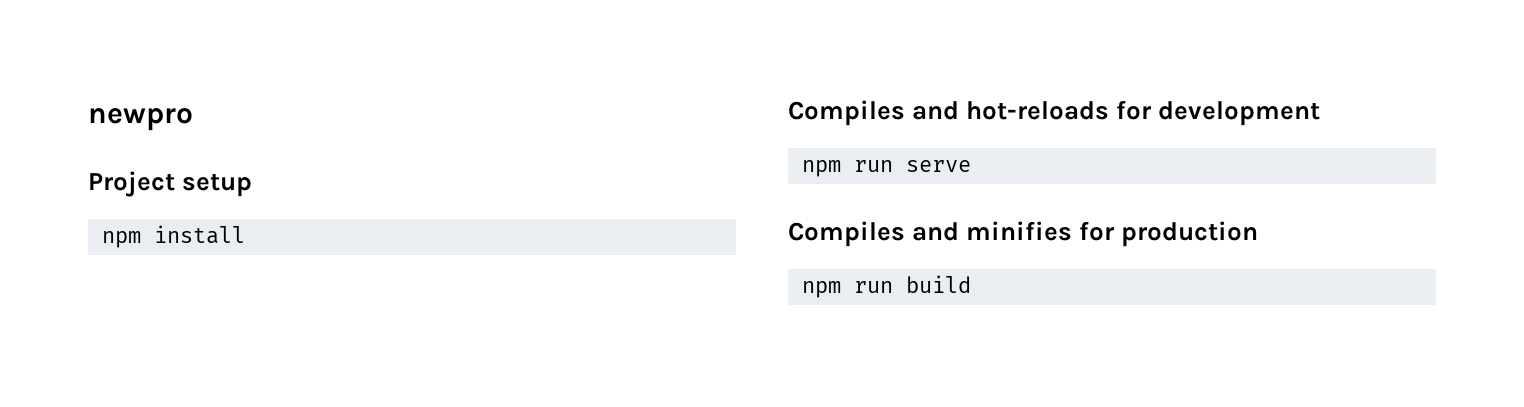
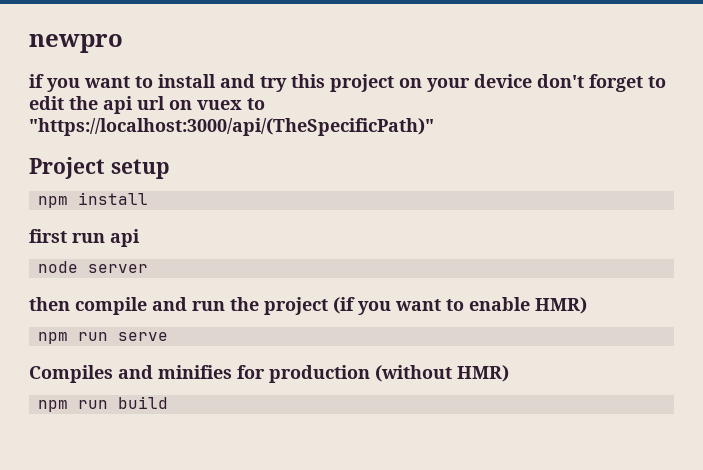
+ if you want to install and try this project on your device don't forget to edit the api url on vuex to "https://localhost:3000/api/(TheSpecificPath)"
  Project setup
  npm install
- Compiles and hot-reloads for development
+ first run api
+ node server
+ then compile and run the project (if you want to enable HMR)
- Compiles and minifies for production
+ Compiles and minifies for production (without HMR)

